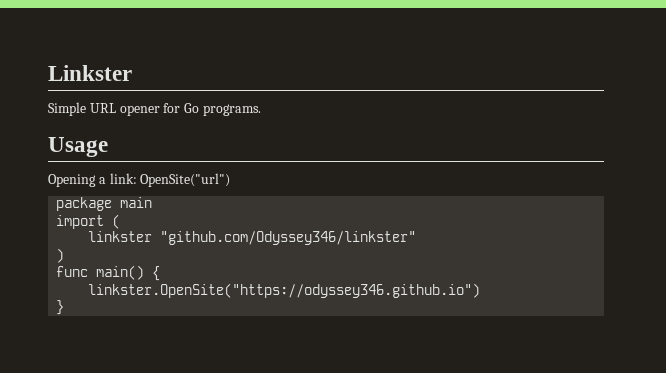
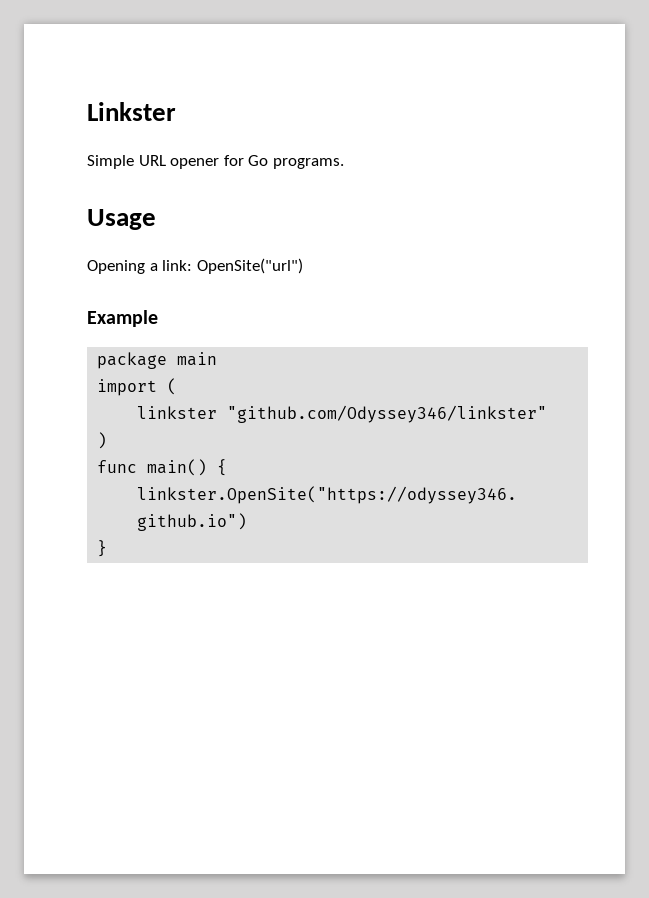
+ Example

